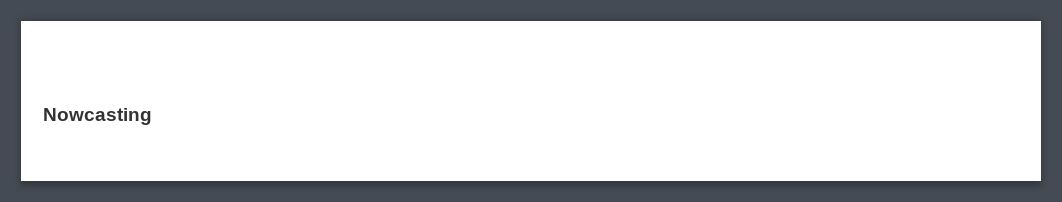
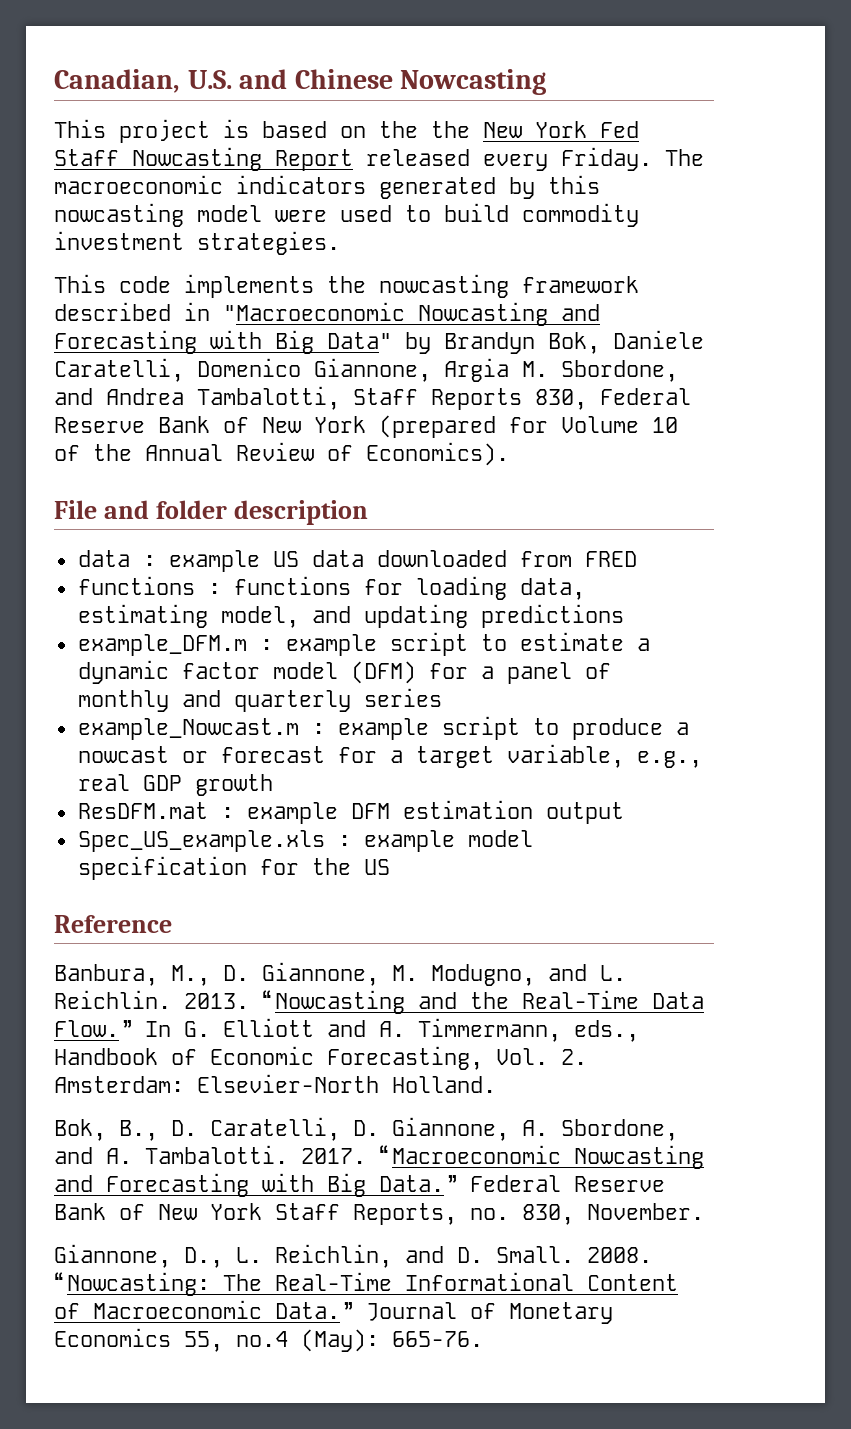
- Nowcasting
+ Canadian, U.S. and Chinese Nowcasting
+ This project is based on the the New York Fed Staff Nowcasting Report released every Friday. The macroeconomic indicators generated by this nowcasting model were used to build commodity investment strategies.
+ This code implements the nowcasting framework described in "Macroeconomic Nowcasting and Forecasting with Big Data" by Brandyn Bok, Daniele Caratelli, Domenico Giannone, Argia M. Sbordone, and Andrea Tambalotti, Staff Reports 830, Federal Reserve Bank of New York (prepared for Volume 10 of the Annual Review of Economics).
+ File and folder description
+ data : example US data downloaded from FRED
+ functions : functions for loading data, estimating model, and updating predictions
+ example_DFM.m : example script to estimate a dynamic factor model (DFM) for a panel of monthly and quarterly series
+ example_Nowcast.m : example script to produce a nowcast or forecast for a target variable, e.g., real GDP growth
+ ResDFM.mat : example DFM estimation output
+ Spec_US_example.xls : example model specification for the US
+ Reference
+ Banbura, M., D. Giannone, M. Modugno, and L. Reichlin. 2013. “Nowcasting and the Real-Time Data Flow.” In G. Elliott and A. Timmermann, eds., Handbook of Economic Forecasting, Vol. 2. Amsterdam: Elsevier-North Holland.
+ Bok, B., D. Caratelli, D. Giannone, A. Sbordone, and A. Tambalotti. 2017. “Macroeconomic Nowcasting and Forecasting with Big Data.” Federal Reserve Bank of New York Staff Reports, no. 830, November.
+ Giannone, D., L. Reichlin, and D. Small. 2008. “Nowcasting: The Real-Time Informational Content of Macroeconomic Data.” Journal of Monetary Economics 55, no.4 (May): 665-76.

